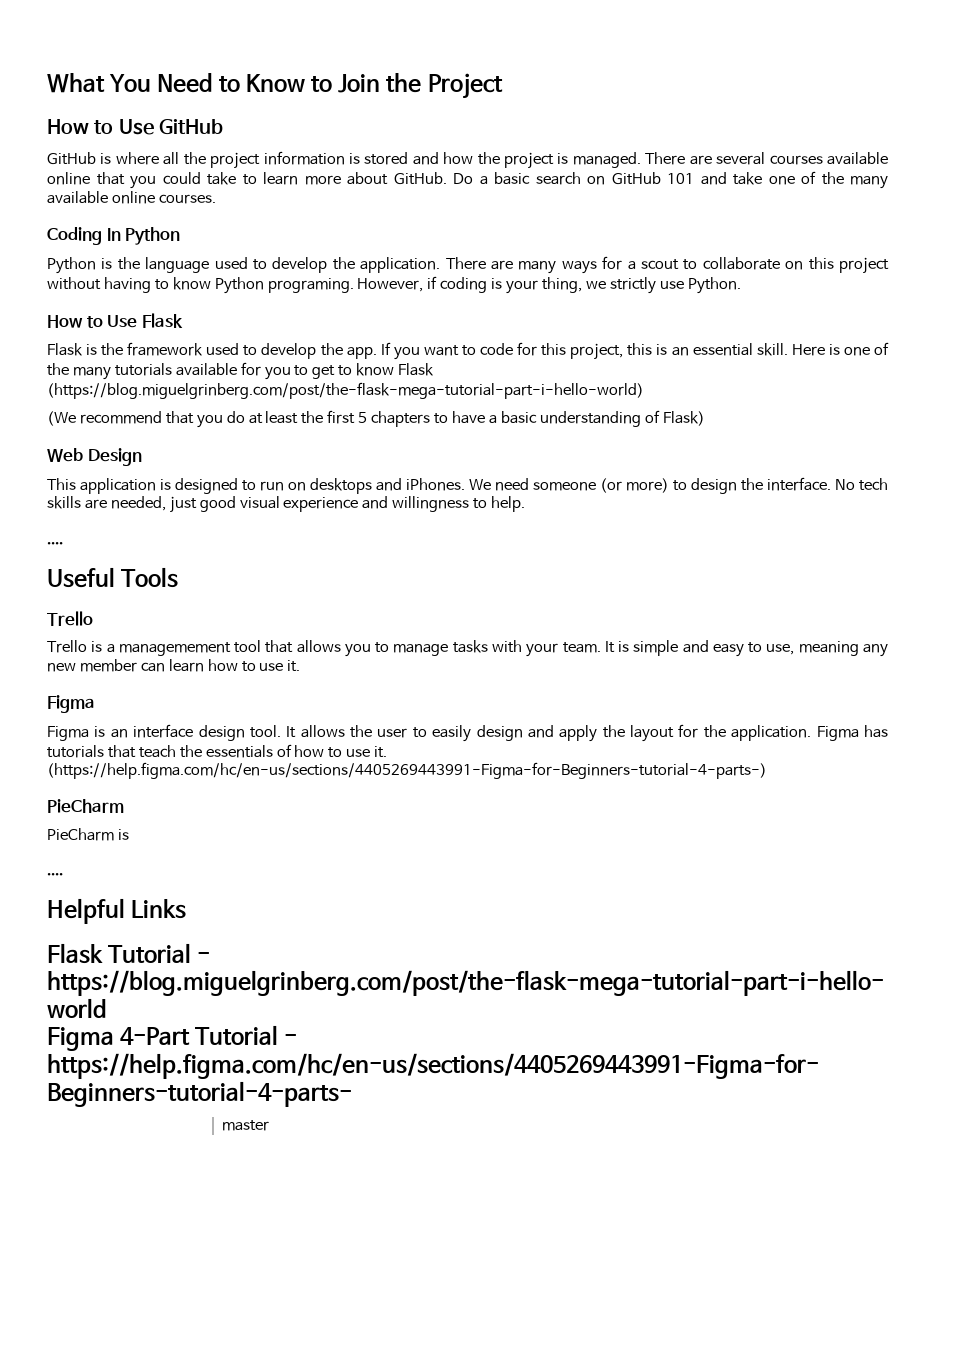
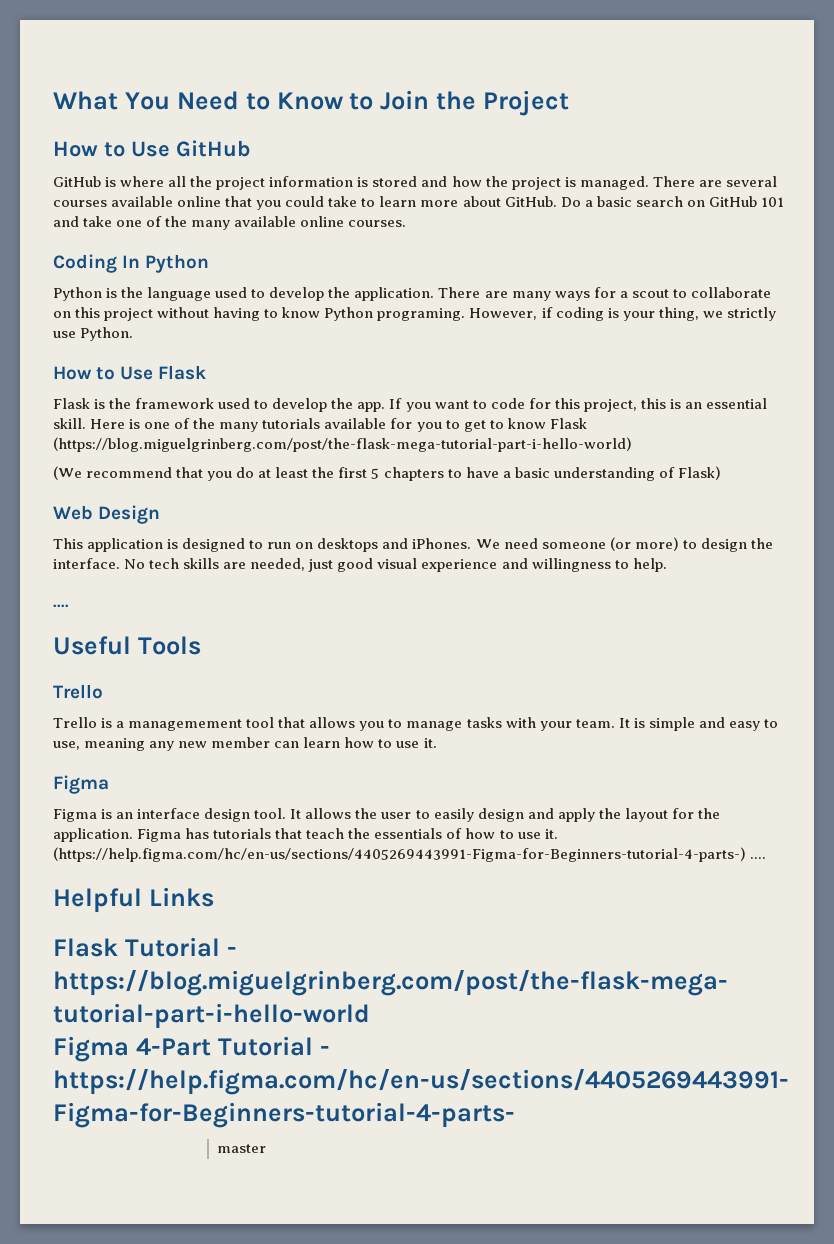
- (https://help.figma.com/hc/en-us/sections/4405269443991-Figma-for-Beginners-tutorial-4-parts-)
- PieCharm
- PieCharm is
- ....
+ (https://help.figma.com/hc/en-us/sections/4405269443991-Figma-for-Beginners-tutorial-4-parts-) ....

